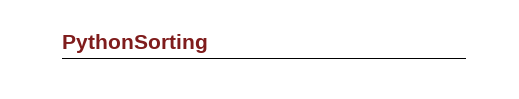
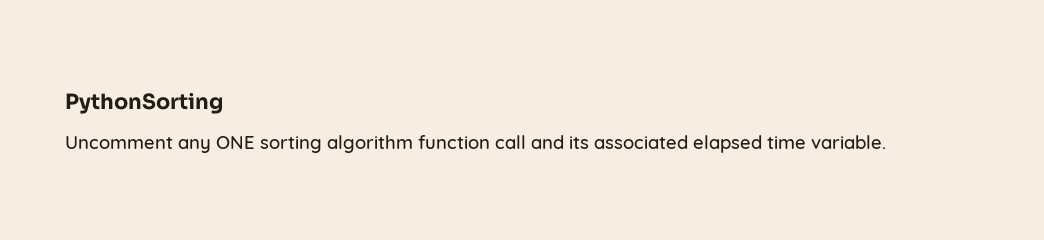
+ Uncomment any ONE sorting algorithm function call and its associated elapsed time variable.

